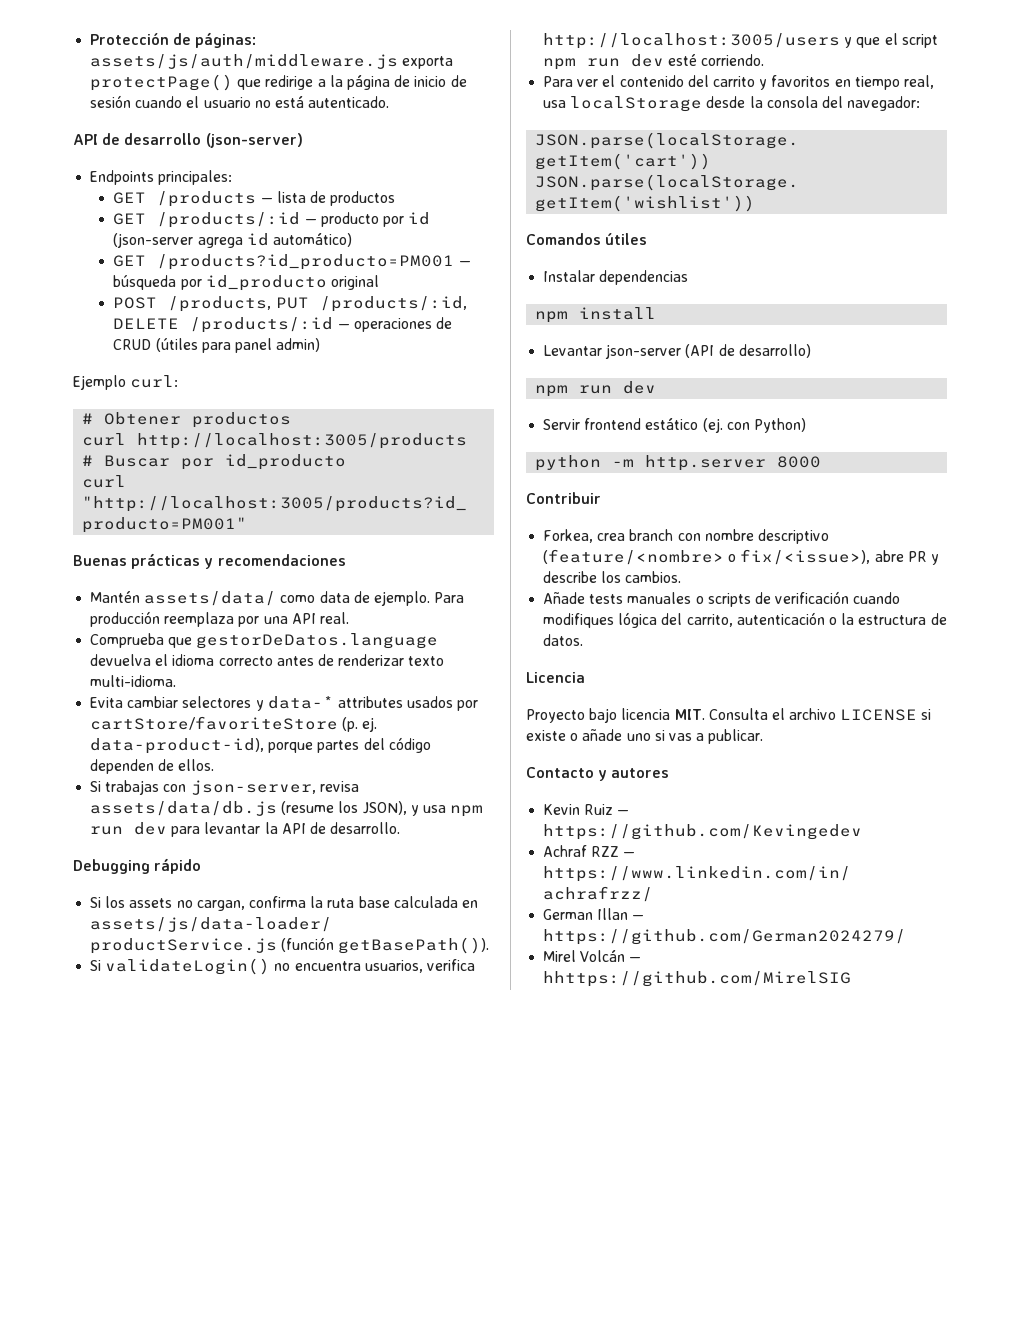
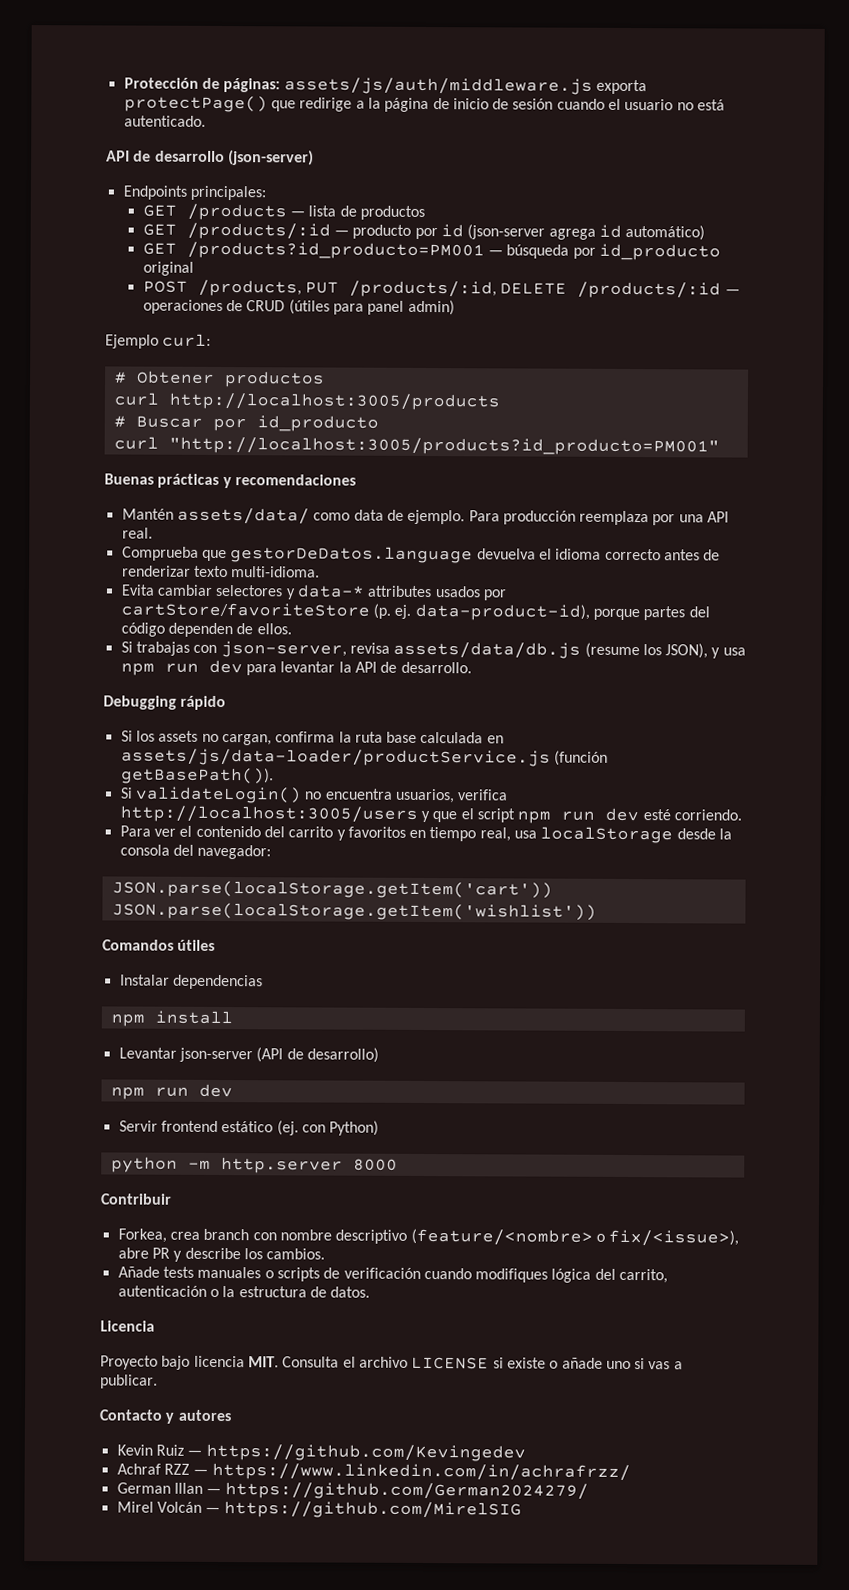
- Mirel Volcán — hhttps://github.com/MirelSIG
+ Mirel Volcán — https://github.com/MirelSIG

